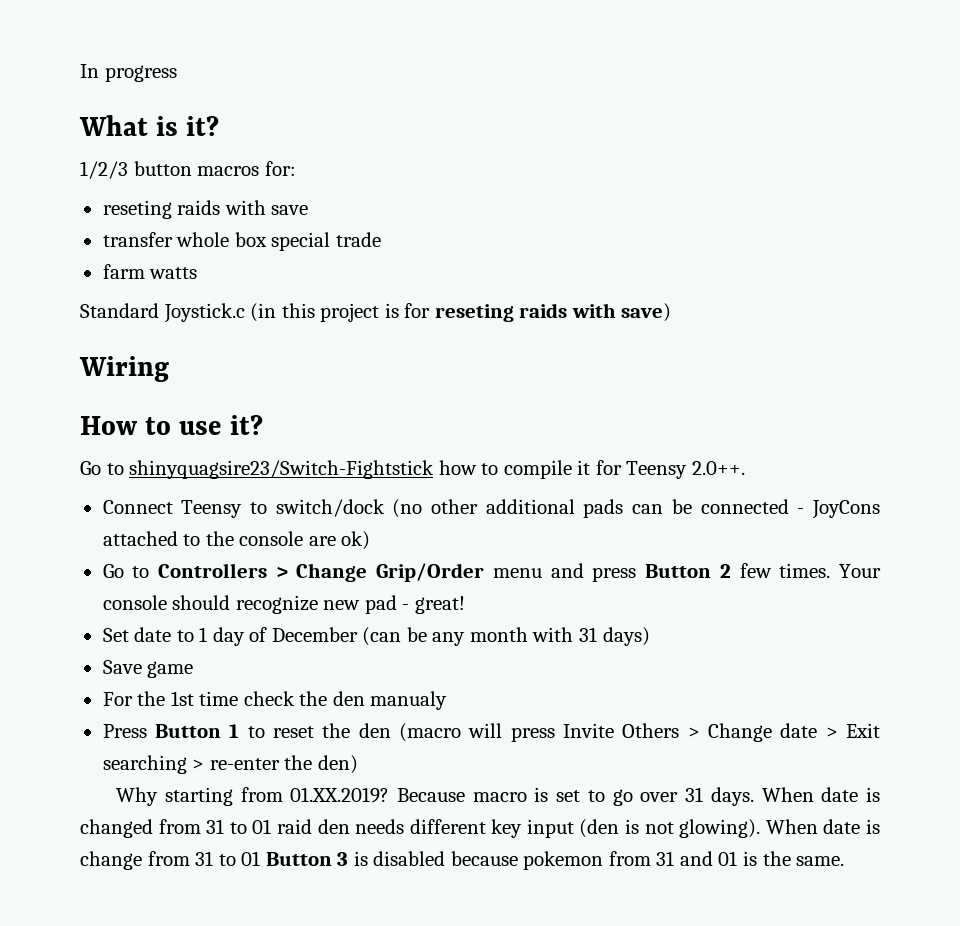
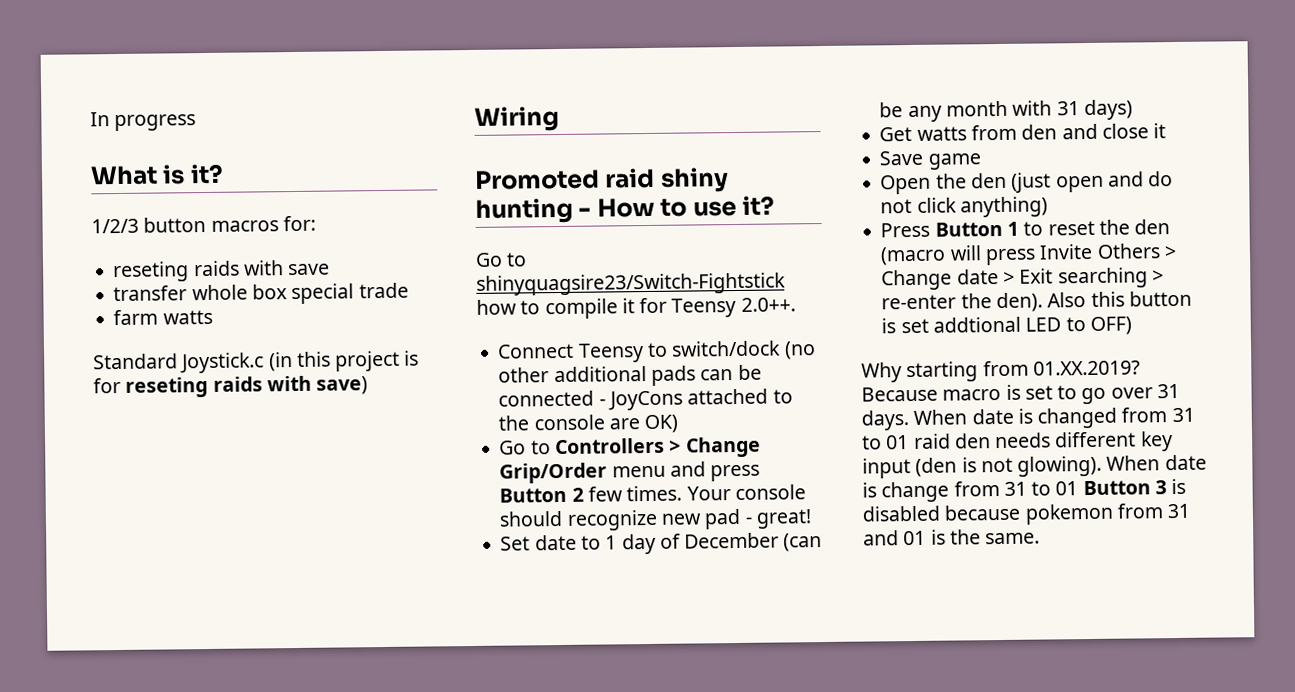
- How to use it?
+ Promoted raid shiny hunting - How to use it?
- Connect Teensy to switch/dock (no other additional pads can be connected - JoyCons attached to the console are ok)
+ Connect Teensy to switch/dock (no other additional pads can be connected - JoyCons attached to the console are OK)
+ Get watts from den and close it
  Save game
- For the 1st time check the den manualy
+ Open the den (just open and do not click anything)
- Press Button 1 to reset the den (macro will press Invite Others > Change date > Exit searching > re-enter the den)
+ Press Button 1 to reset the den (macro will press Invite Others > Change date > Exit searching > re-enter the den). Also this button is set addtional LED to OFF)

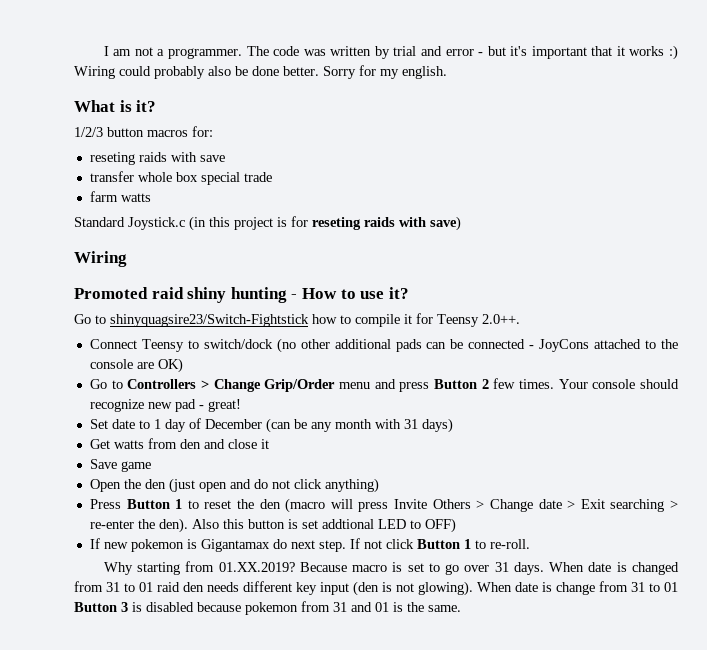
- In progress
+ I am not a programmer. The code was written by trial and error - but it's important that it works :) Wiring could probably also be done better. Sorry for my english.
+ If new pokemon is Gigantamax do next step. If not click Button 1 to re-roll.

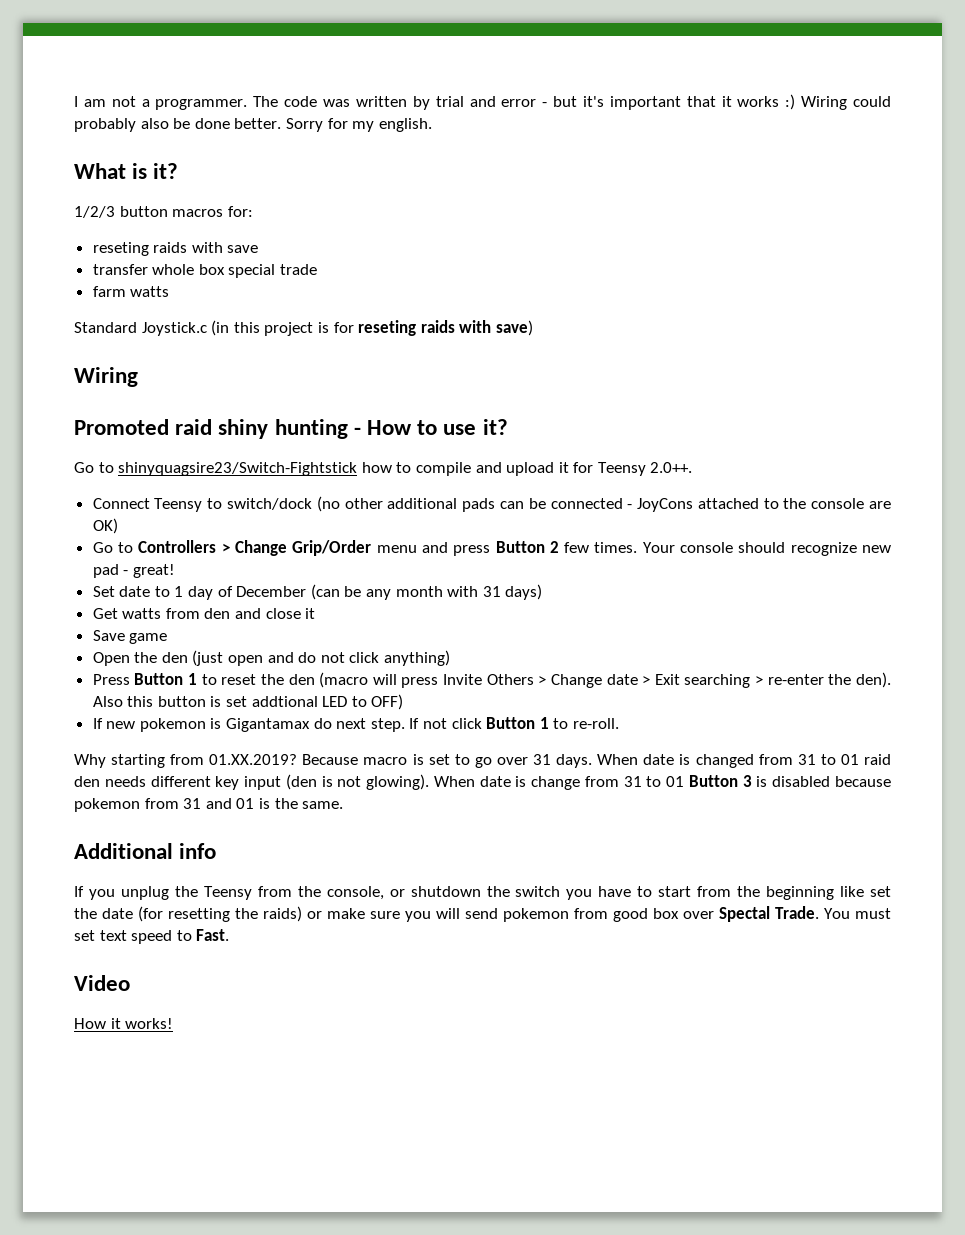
- Go to shinyquagsire23/Switch-Fightstick how to compile it for Teensy 2.0++.
+ Go to shinyquagsire23/Switch-Fightstick how to compile and upload it for Teensy 2.0++.
+ Additional info
+ If you unplug the Teensy from the console, or shutdown the switch you have to start from the beginning like set the date (for resetting the raids) or make sure you will send pokemon from good box over Spectal Trade. You must set text speed to Fast.
+ Video
+ How it works!

